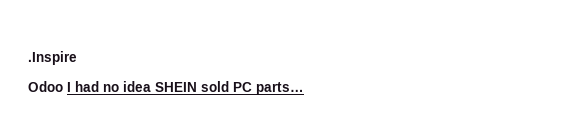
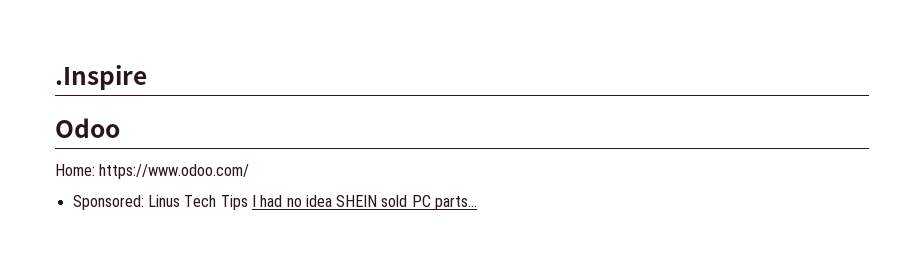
- Odoo I had no idea SHEIN sold PC parts…
+ Odoo
+ Home: https://www.odoo.com/
+ Sponsored: Linus Tech Tips I had no idea SHEIN sold PC parts…

